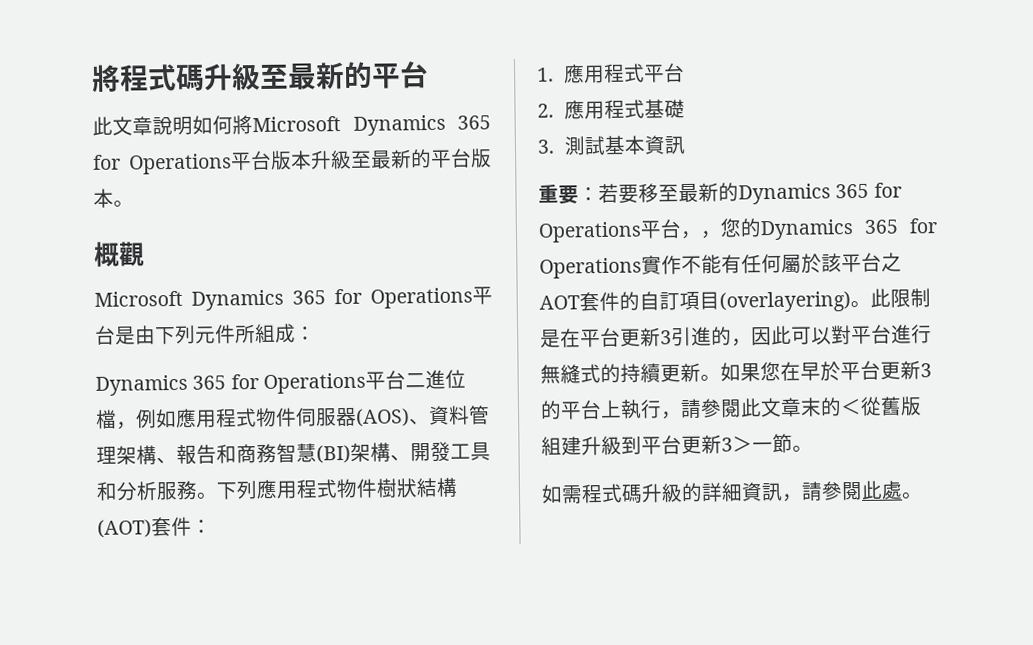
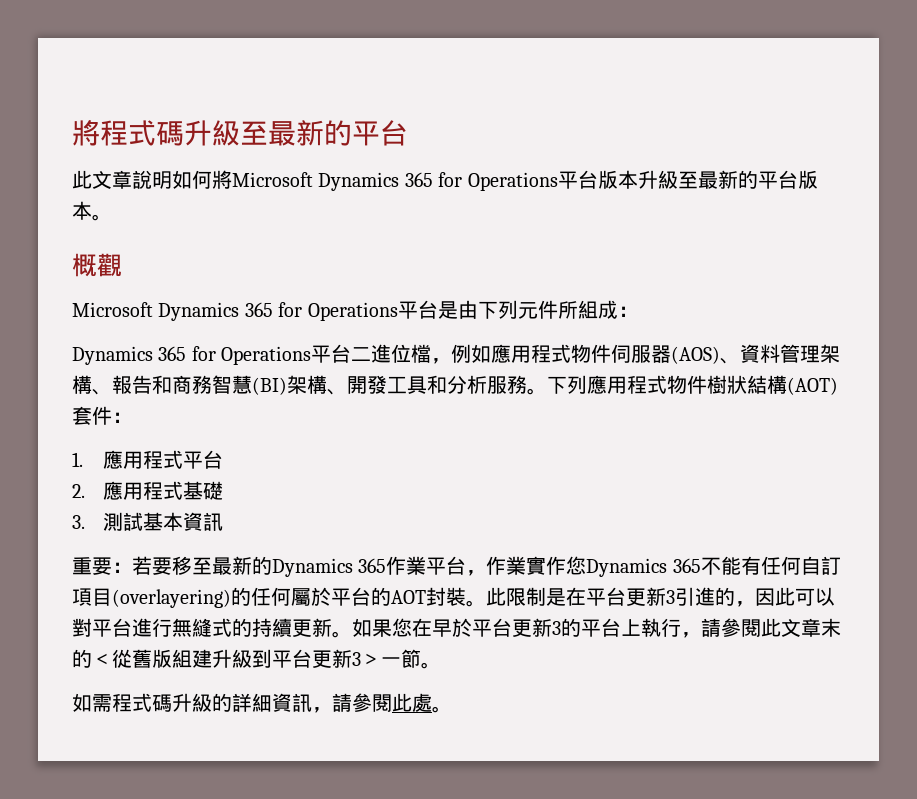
- 重要：若要移至最新的Dynamics 365 for Operations平台，，您的Dynamics 365 for Operations實作不能有任何屬於該平台之AOT套件的自訂項目(overlayering)。
+ 重要：若要移至最新的Dynamics 365作業平台，作業實作您Dynamics 365不能有任何自訂項目(overlayering)的任何屬於平台的AOT封裝。

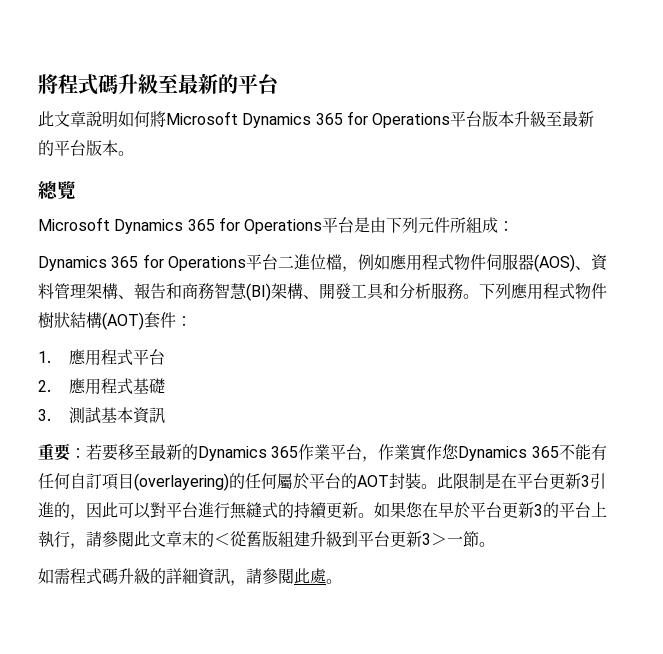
- 概觀
+ 總覽

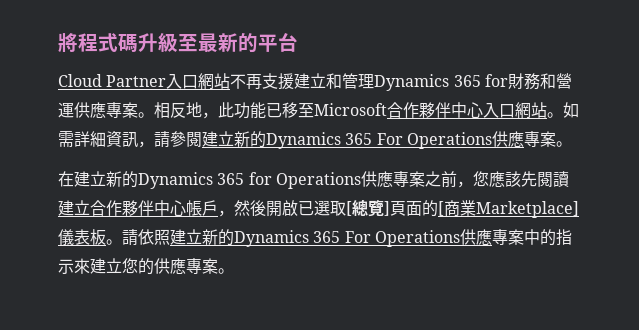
- 此文章說明如何將Microsoft Dynamics 365 for Operations平台版本升級至最新的平台版本。
- 總覽
- Microsoft Dynamics 365 for Operations平台是由下列元件所組成：
- Dynamics 365 for Operations平台二進位檔，例如應用程式物件伺服器(AOS)、資料管理架構、報告和商務智慧(BI)架構、開發工具和分析服務。下列應用程式物件樹狀結構(AOT)套件：
- 1.應用程式平台
- 2.應用程式基礎
- 3.測試基本資訊
- 重要：若要移至最新的Dynamics 365作業平台，作業實作您Dynamics 365不能有任何自訂項目(overlayering)的任何屬於平台的AOT封裝。此限制是在平台更新3引進的，因此可以對平台進行無縫式的持續更新。如果您在早於平台更新3的平台上執行，請參閱此文章末的＜從舊版組建升級到平台更新3＞一節。
- 如需程式碼升級的詳細資訊，請參閱此處。
+ Cloud Partner入口網站不再支援建立和管理Dynamics 365 for財務和營運供應專案。相反地，此功能已移至Microsoft合作夥伴中心入口網站。如需詳細資訊，請參閱建立新的Dynamics 365 For Operations供應專案。
+ 在建立新的Dynamics 365 for Operations供應專案之前，您應該先閱讀建立合作夥伴中心帳戶，然後開啟已選取[總覽]頁面的[商業Marketplace]儀表板。請依照建立新的Dynamics 365 For Operations供應專案中的指示來建立您的供應專案。

